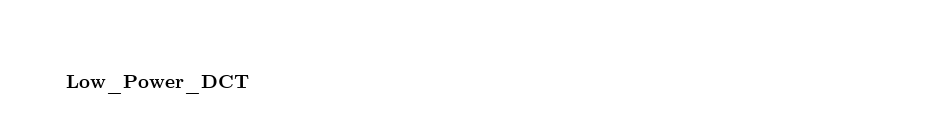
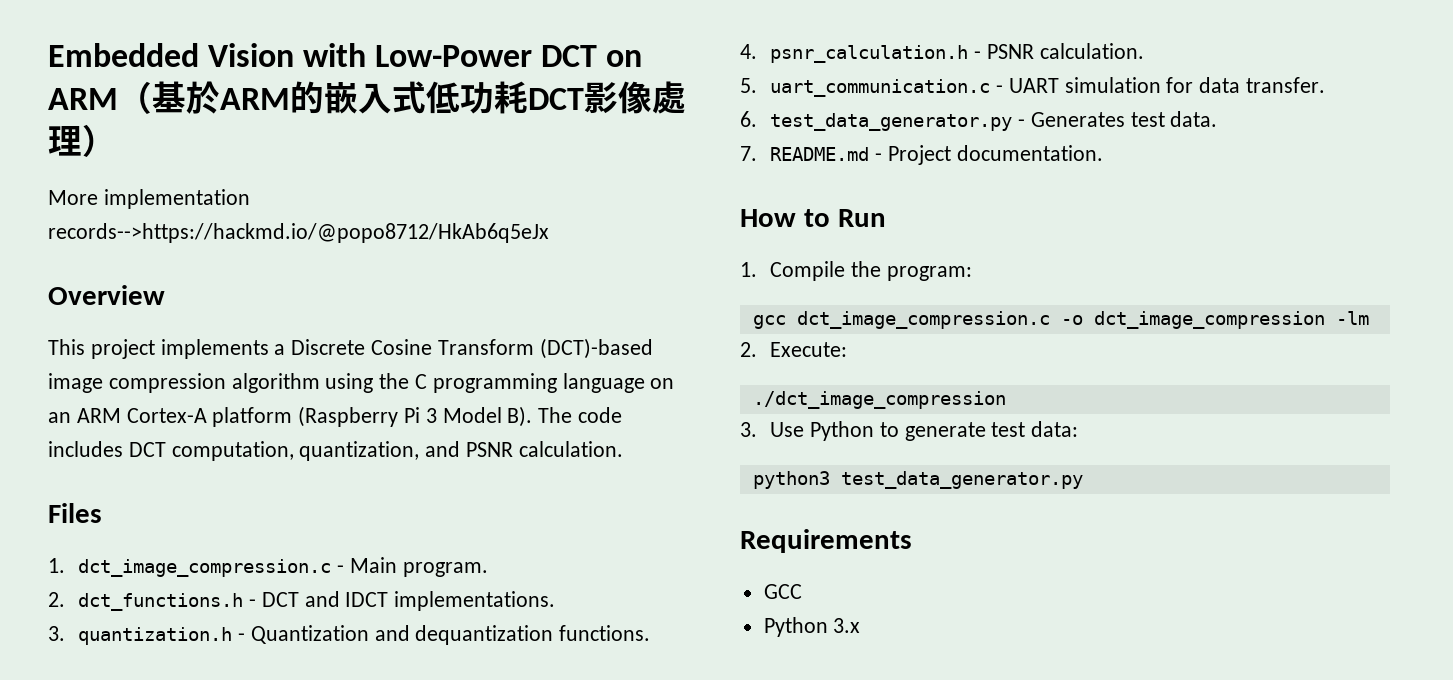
- Low_Power_DCT
+ Embedded Vision with Low-Power DCT on ARM（基於ARM的嵌入式低功耗DCT影像處理）
+ More implementation records-->https://hackmd.io/@popo8712/HkAb6q5eJx
+ Overview
+ This project implements a Discrete Cosine Transform (DCT)-based image compression algorithm using the C programming language on an ARM Cortex-A platform (Raspberry Pi 3 Model B). The code includes DCT computation, quantization, and PSNR calculation.
+ Files
+ 1. dct_image_compression.c - Main program.
+ 2. dct_functions.h - DCT and IDCT implementations.
+ 3. quantization.h - Quantization and dequantization functions.
+ 4. psnr_calculation.h - PSNR calculation.
+ 5. uart_communication.c - UART simulation for data transfer.
+ 6. test_data_generator.py - Generates test data.
+ 7. README.md - Project documentation.
+ How to Run
+ 1. Compile the program:
+ gcc dct_image_compression.c -o dct_image_compression -lm
+ 2. Execute:
+ ./dct_image_compression
+ 3. Use Python to generate test data:
+ python3 test_data_generator.py
+ Requirements
+ GCC
+ Python 3.x

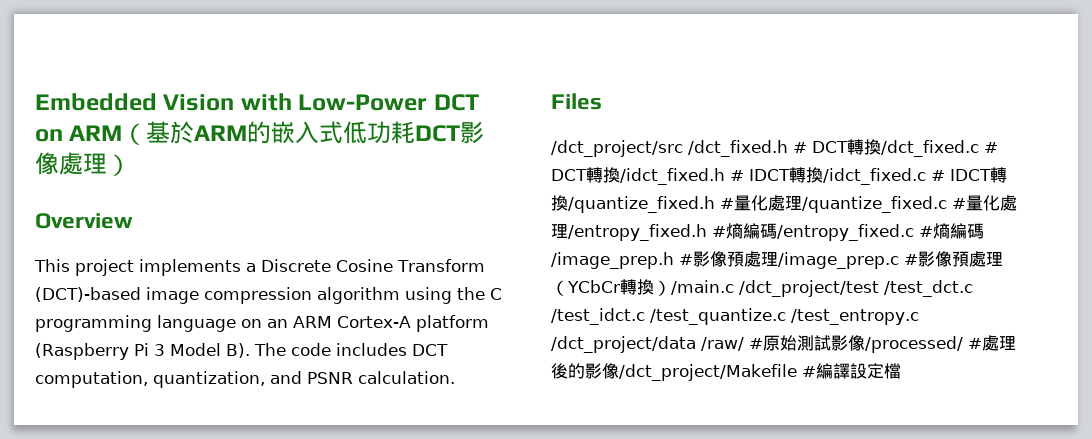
- More implementation records-->https://hackmd.io/@popo8712/HkAb6q5eJx
- 1. dct_image_compression.c - Main program.
- 2. dct_functions.h - DCT and IDCT implementations.
- 3. quantization.h - Quantization and dequantization functions.
- 4. psnr_calculation.h - PSNR calculation.
- 5. uart_communication.c - UART simulation for data transfer.
- 6. test_data_generator.py - Generates test data.
- 7. README.md - Project documentation.
- How to Run
- 1. Compile the program:
- gcc dct_image_compression.c -o dct_image_compression -lm
- 2. Execute:
- ./dct_image_compression
- 3. Use Python to generate test data:
- python3 test_data_generator.py
- Requirements
- GCC
- Python 3.x
+ /dct_project/src /dct_fixed.h # DCT轉換/dct_fixed.c # DCT轉換/idct_fixed.h # IDCT轉換/idct_fixed.c # IDCT轉換/quantize_fixed.h #量化處理/quantize_fixed.c #量化處理/entropy_fixed.h #熵編碼/entropy_fixed.c #熵編碼/image_prep.h #影像預處理/image_prep.c #影像預處理（YCbCr轉換）/main.c /dct_project/test /test_dct.c /test_idct.c /test_quantize.c /test_entropy.c /dct_project/data /raw/ #原始測試影像/processed/ #處理後的影像/dct_project/Makefile #編譯設定檔

